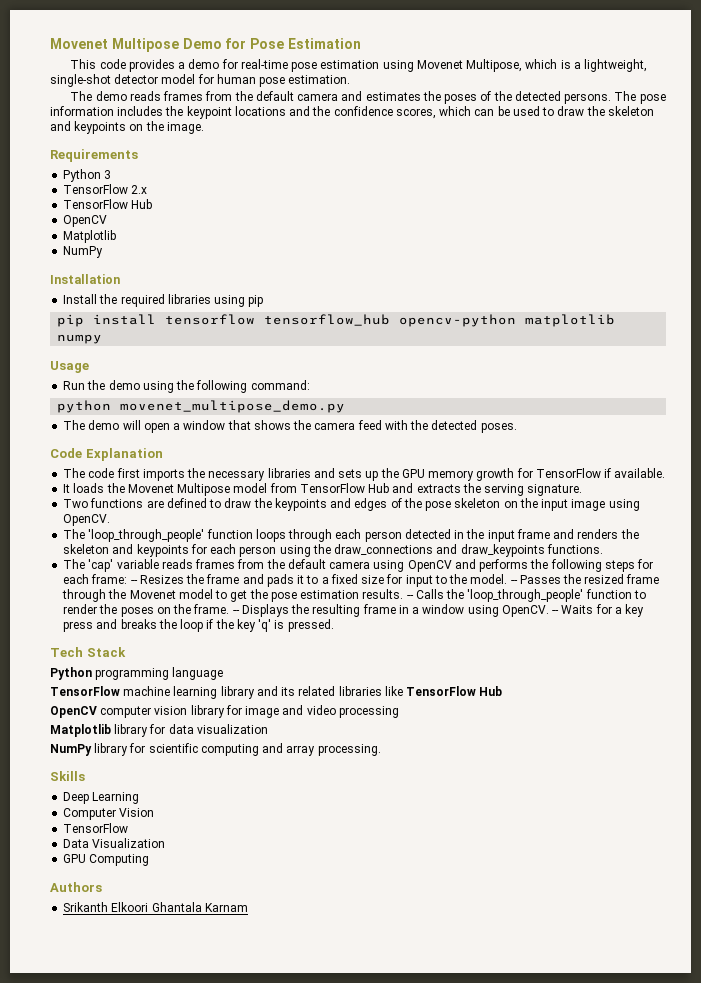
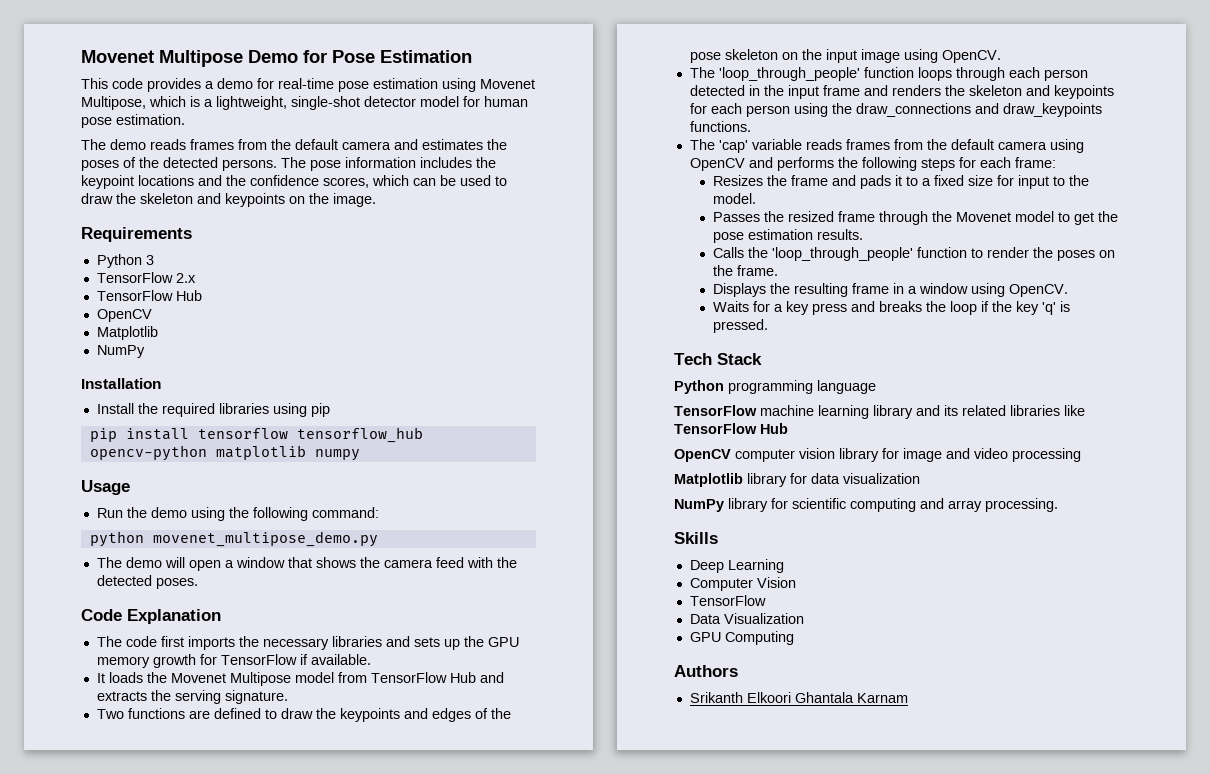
- The 'cap' variable reads frames from the default camera using OpenCV and performs the following steps for each frame: -- Resizes the frame and pads it to a fixed size for input to the model. -- Passes the resized frame through the Movenet model to get the pose estimation results. -- Calls the 'loop_through_people' function to render the poses on the frame. -- Displays the resulting frame in a window using OpenCV. -- Waits for a key press and breaks the loop if the key 'q' is pressed.
+ The 'cap' variable reads frames from the default camera using OpenCV and performs the following steps for each frame:
+ Resizes the frame and pads it to a fixed size for input to the model.
+ Passes the resized frame through the Movenet model to get the pose estimation results.
+ Calls the 'loop_through_people' function to render the poses on the frame.
+ Displays the resulting frame in a window using OpenCV.
+ Waits for a key press and breaks the loop if the key 'q' is pressed.

